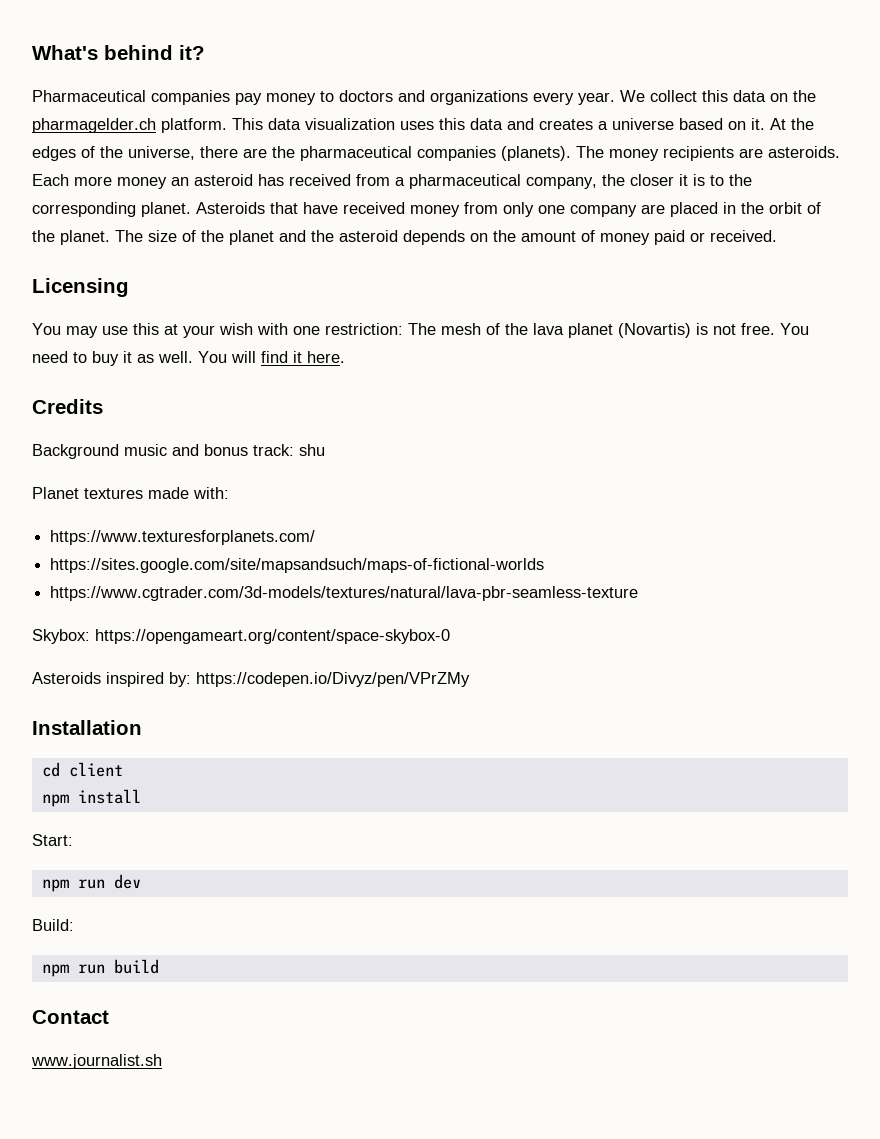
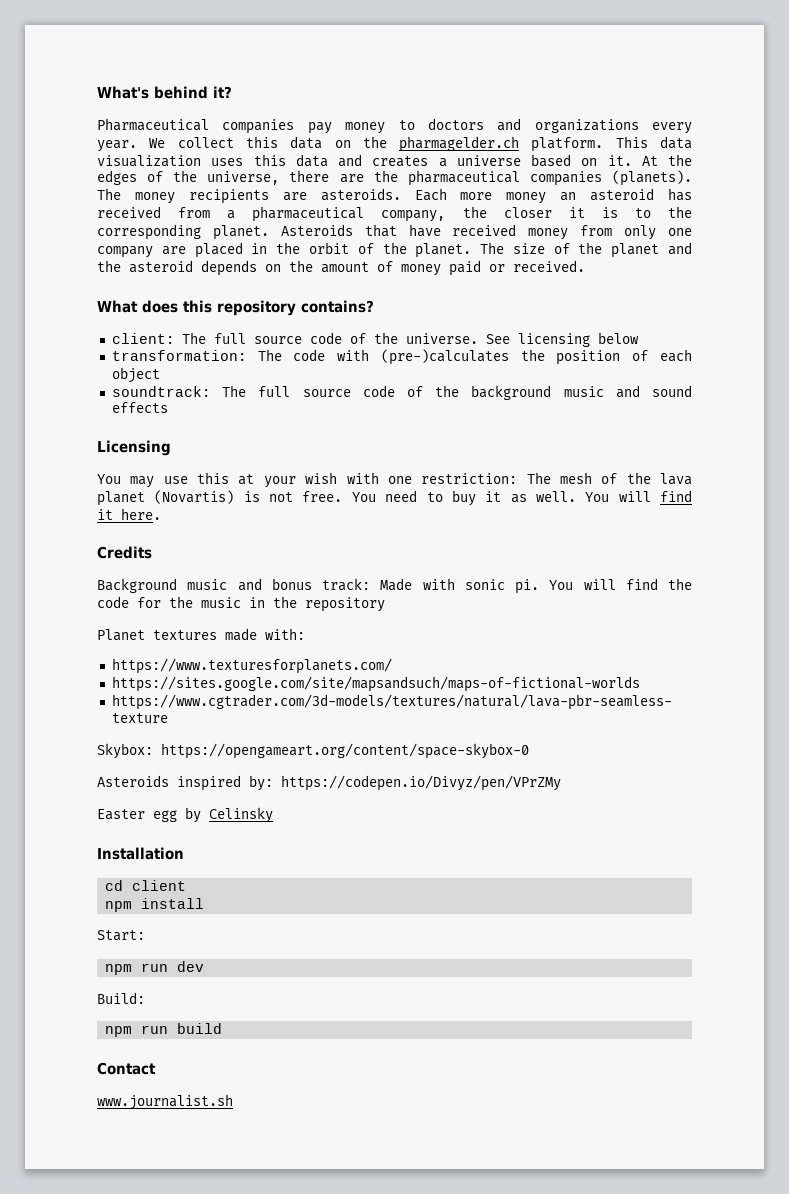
+ What does this repository contains?
+ client: The full source code of the universe. See licensing below
+ transformation: The code with (pre-)calculates the position of each object
+ soundtrack: The full source code of the background music and sound effects
- Background music and bonus track: shu
+ Background music and bonus track: Made with sonic pi. You will find the code for the music in the repository
+ Easter egg by Celinsky

